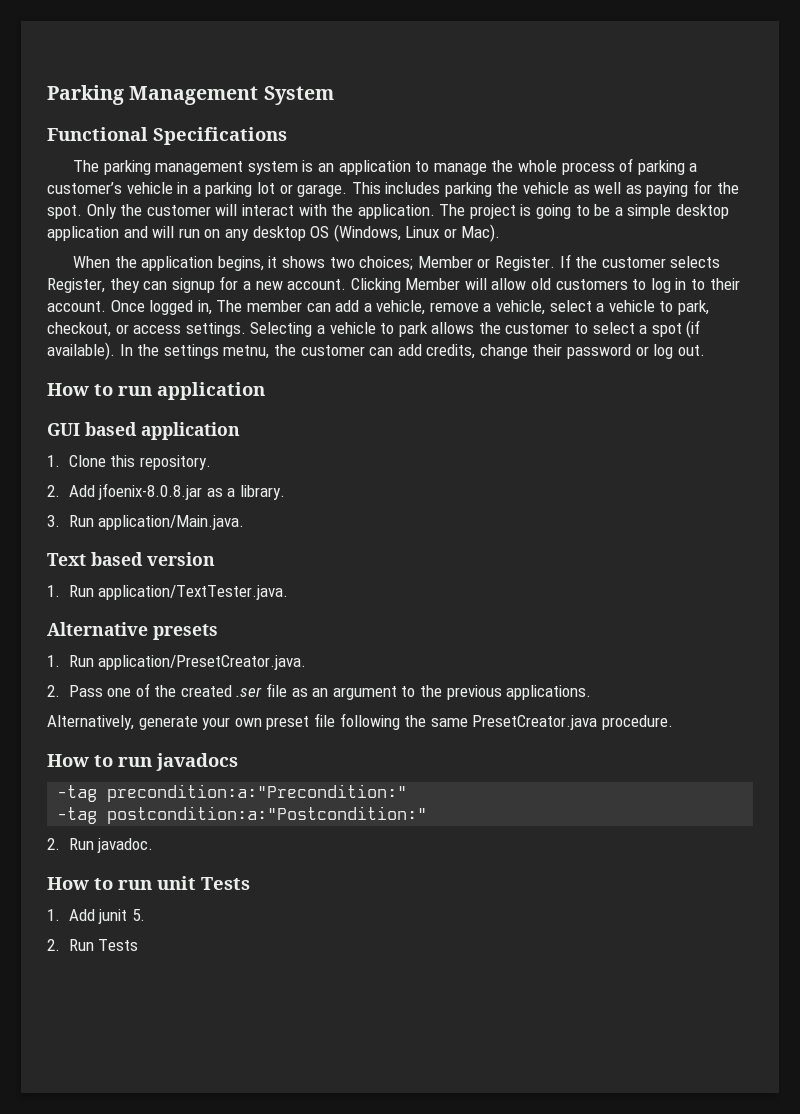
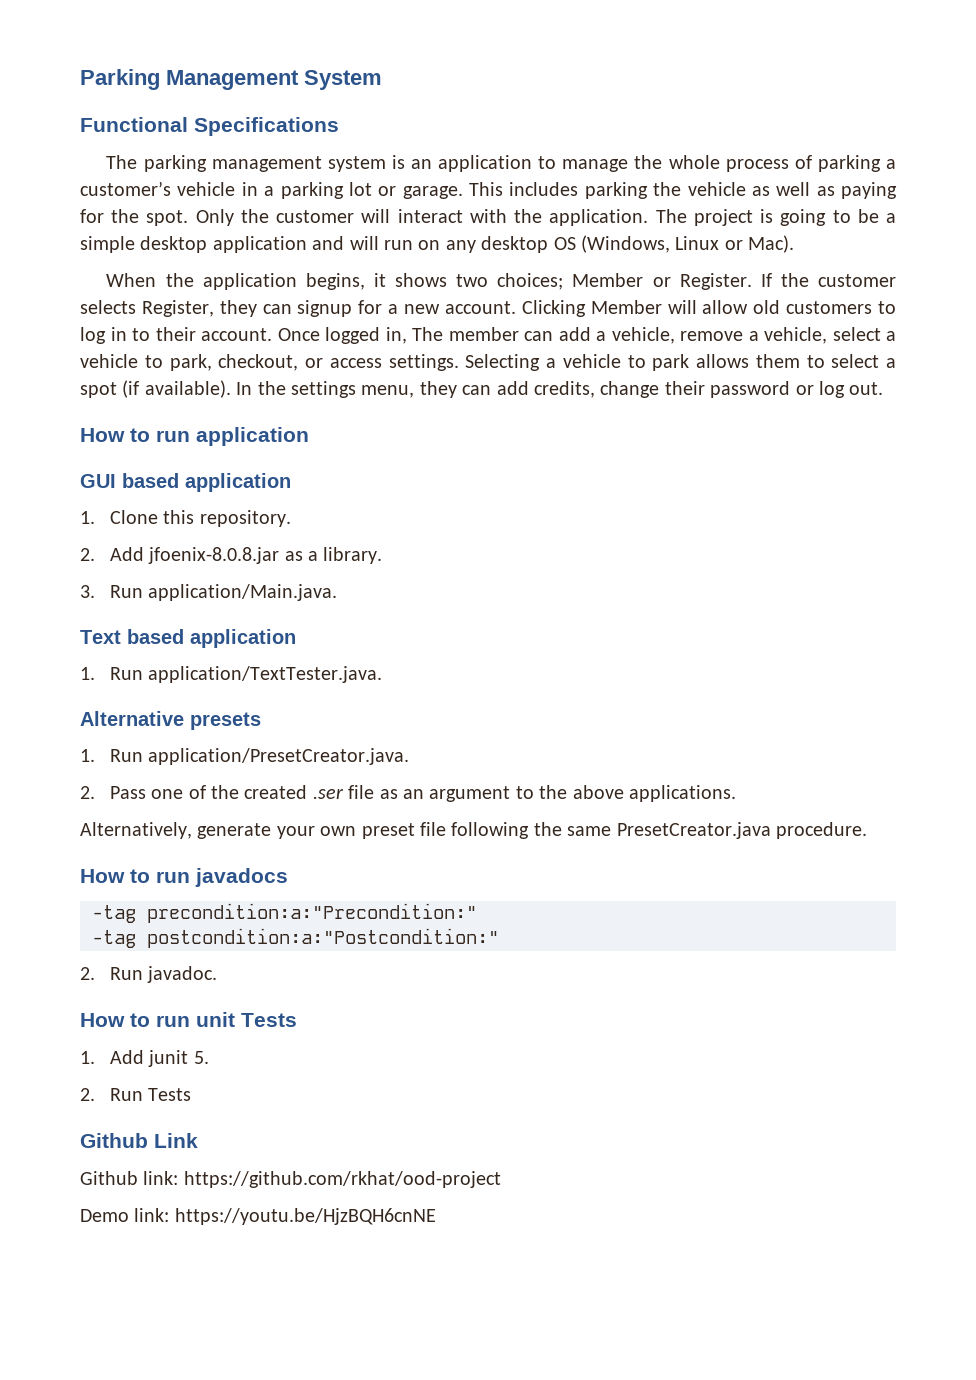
- Selecting a vehicle to park allows the customer to select a spot (if available).
+ Selecting a vehicle to park allows them to select a spot (if available).
- In the settings metnu, the customer can add credits, change their password or log out.
+ In the settings menu, they can add credits, change their password or log out.
- Text based version
+ Text based application
- 2. Pass one of the created .ser file as an argument to the previous applications.
+ 2. Pass one of the created .ser file as an argument to the above applications.
+ Github Link
+ Github link: https://github.com/rkhat/ood-project
+ Demo link: https://youtu.be/HjzBQH6cnNE

